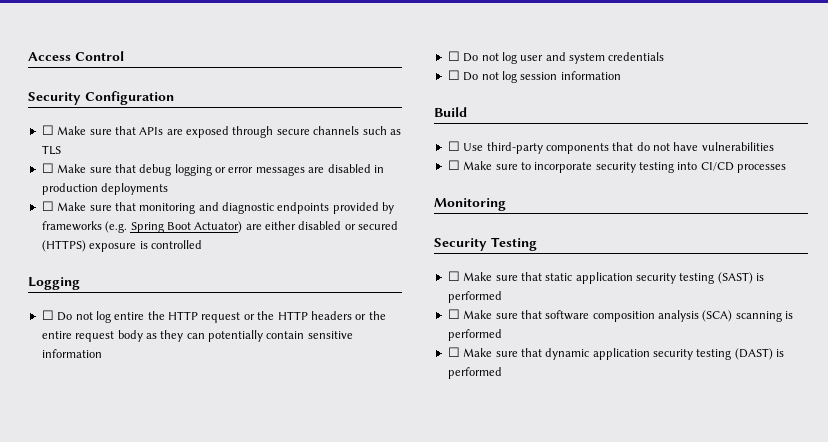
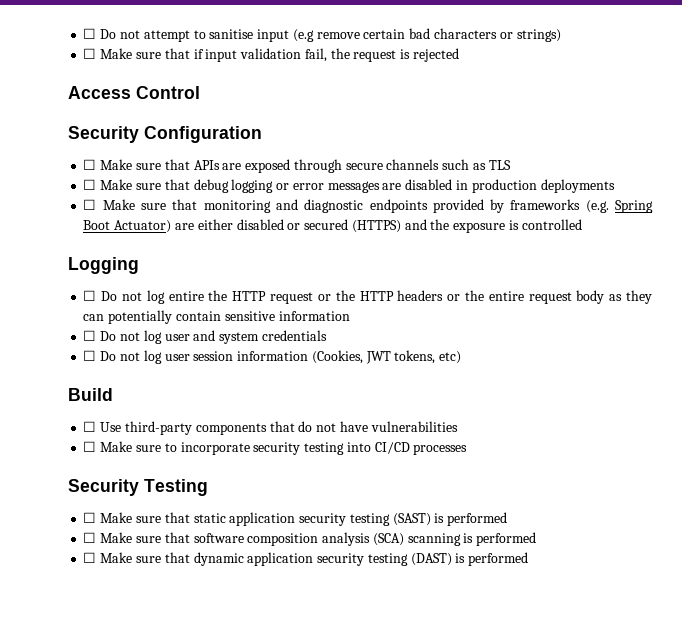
+ ☐ Do not attempt to sanitise input (e.g remove certain bad characters or strings)
+ ☐ Make sure that if input validation fail, the request is rejected
- ☐ Make sure that monitoring and diagnostic endpoints provided by frameworks (e.g. Spring Boot Actuator) are either disabled or secured (HTTPS) exposure is controlled
+ ☐ Make sure that monitoring and diagnostic endpoints provided by frameworks (e.g. Spring Boot Actuator) are either disabled or secured (HTTPS) and the exposure is controlled
- ☐ Do not log session information
+ ☐ Do not log user session information (Cookies, JWT tokens, etc)
- Monitoring

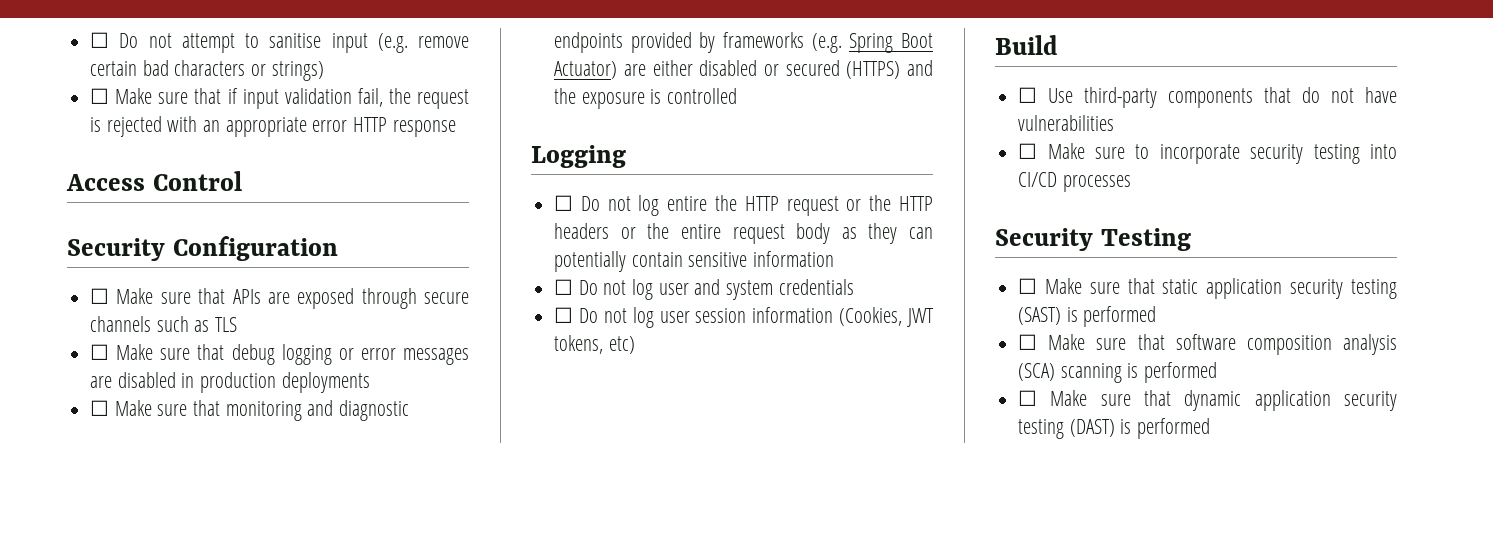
- ☐ Do not attempt to sanitise input (e.g remove certain bad characters or strings)
+ ☐ Do not attempt to sanitise input (e.g. remove certain bad characters or strings)
- ☐ Make sure that if input validation fail, the request is rejected
+ ☐ Make sure that if input validation fail, the request is rejected with an appropriate error HTTP response

